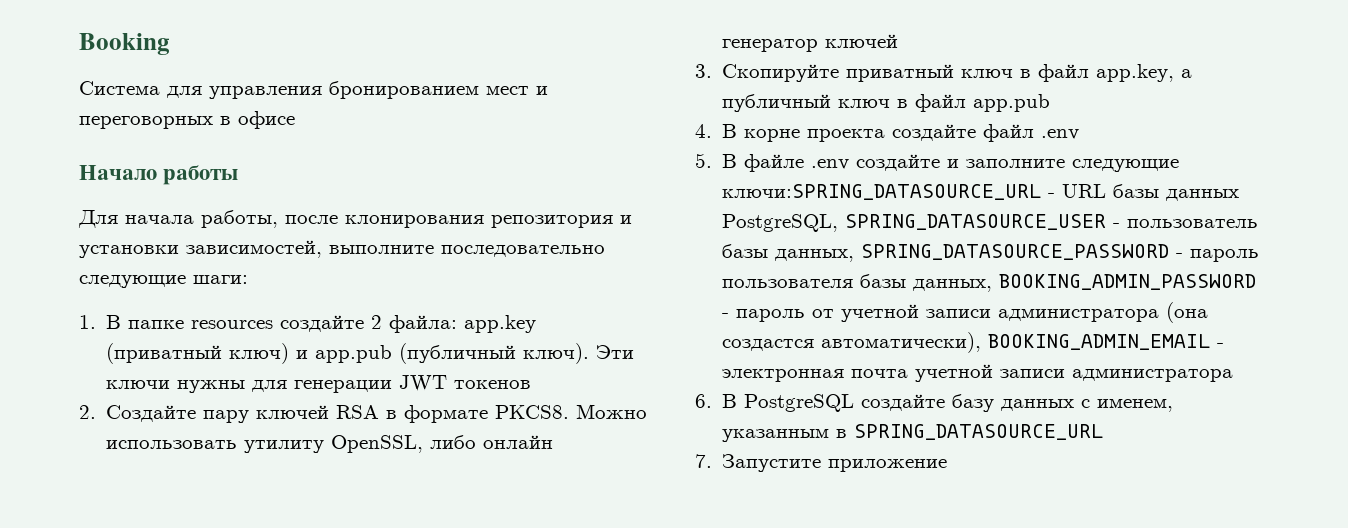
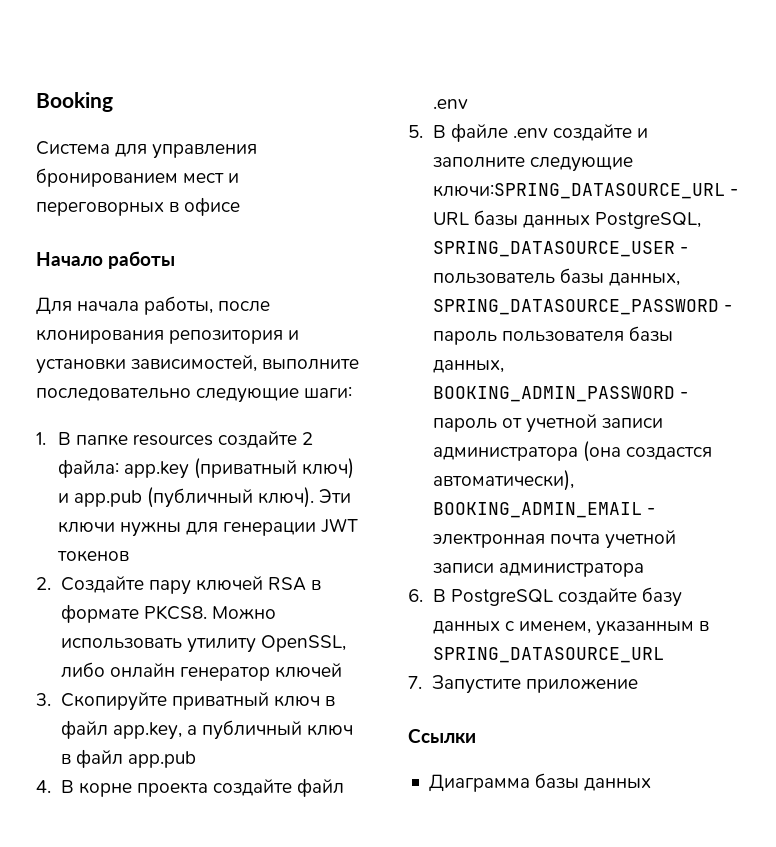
+ Ссылки
+ Диаграмма базы данных

